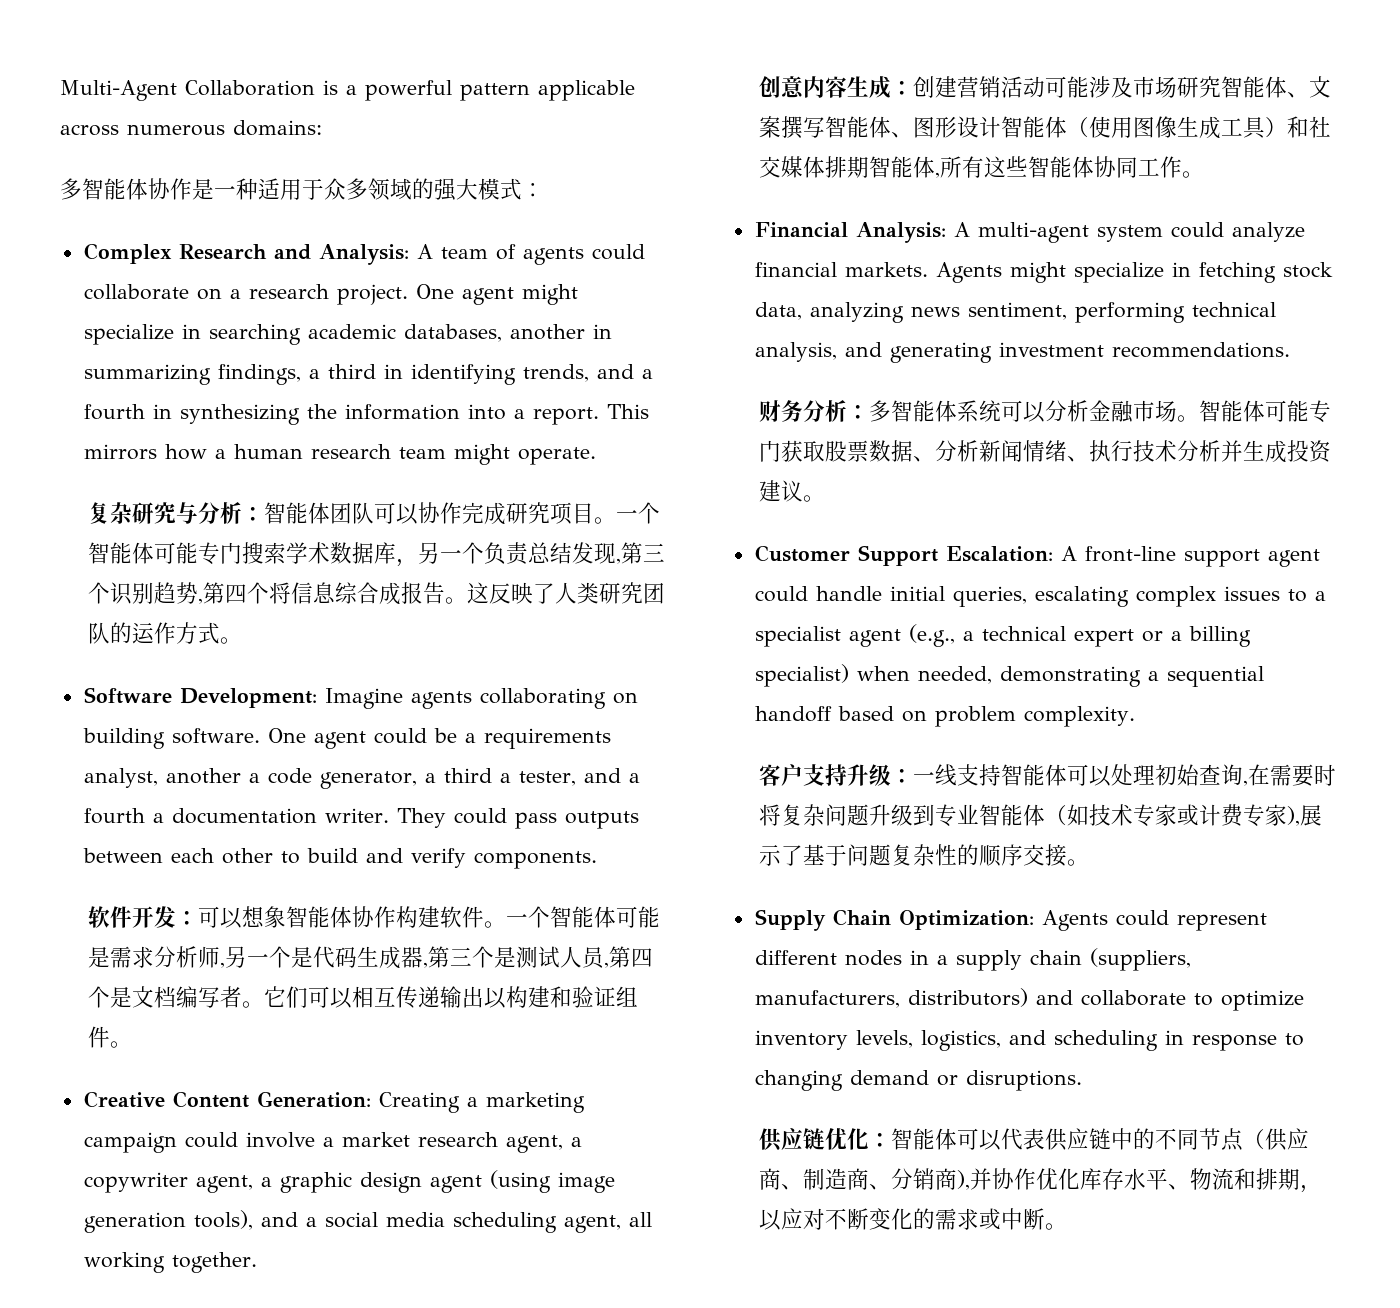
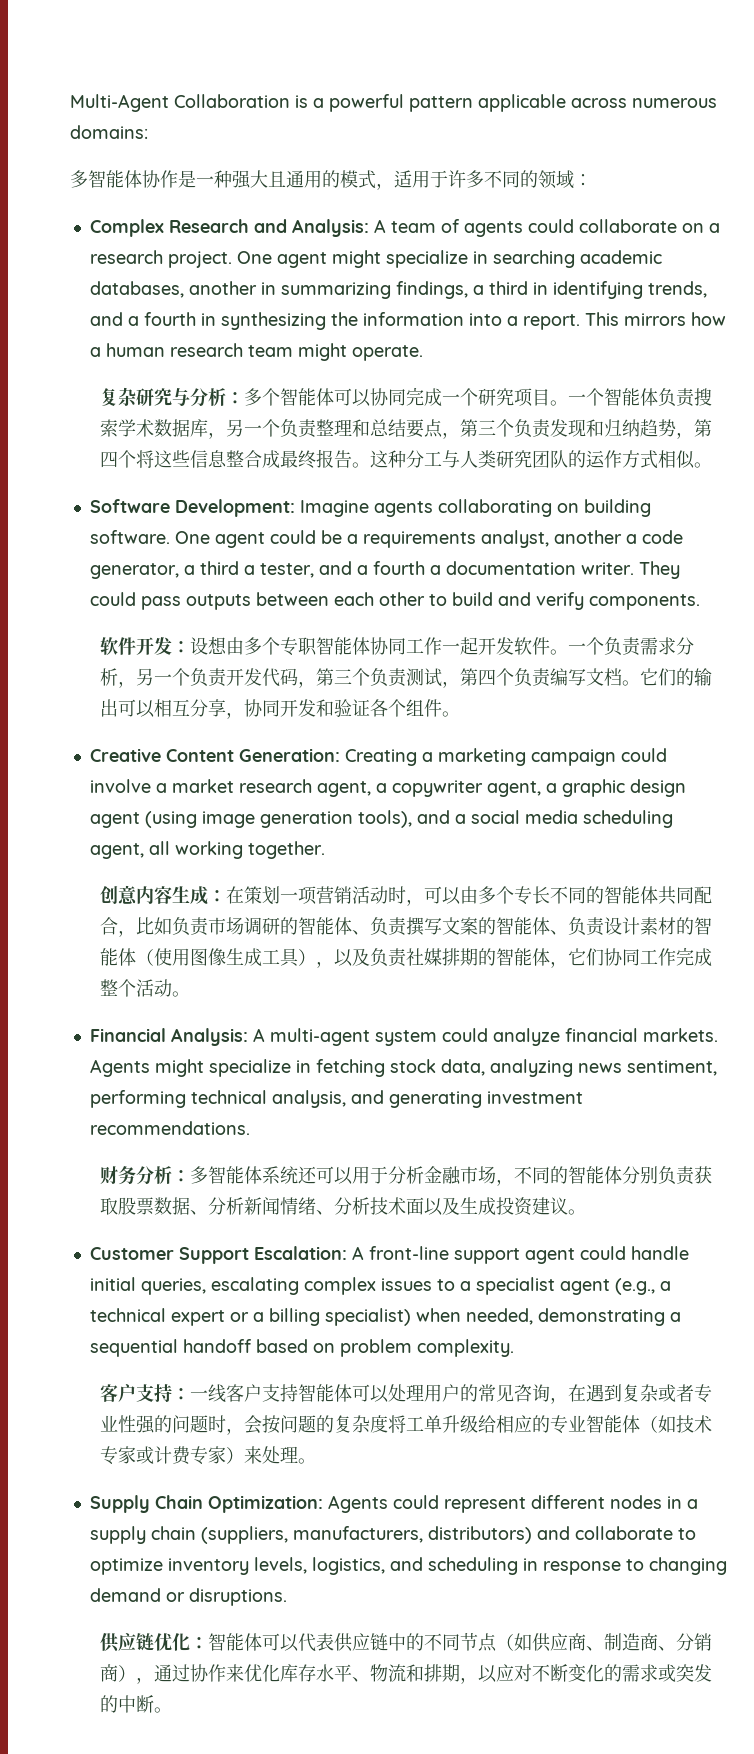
- 多智能体协作是一种适用于众多领域的强大模式：
+ 多智能体协作是一种强大且通用的模式，适用于许多不同的领域：
- 复杂研究与分析：智能体团队可以协作完成研究项目。
+ 复杂研究与分析：多个智能体可以协同完成一个研究项目。
- 一个智能体可能专门搜索学术数据库，另一个负责总结发现,第三个识别趋势,第四个将信息综合成报告。这反映了人类研究团队的运作方式。
+ 一个智能体负责搜索学术数据库，另一个负责整理和总结要点，第三个负责发现和归纳趋势，第四个将这些信息整合成最终报告。这种分工与人类研究团队的运作方式相似。
- 软件开发：可以想象智能体协作构建软件。一个智能体可能是需求分析师,另一个是代码生成器,第三个是测试人员,第四个是文档编写者。它们可以相互传递输出以构建和验证组件。
+ 软件开发：设想由多个专职智能体协同工作一起开发软件。一个负责需求分析，另一个负责开发代码，第三个负责测试，第四个负责编写文档。它们的输出可以相互分享，协同开发和验证各个组件。
- 创意内容生成：创建营销活动可能涉及市场研究智能体、文案撰写智能体、图形设计智能体（使用图像生成工具）和社交媒体排期智能体,所有这些智能体协同工作。
+ 创意内容生成：在策划一项营销活动时，可以由多个专长不同的智能体共同配合，比如负责市场调研的智能体、负责撰写文案的智能体、负责设计素材的智能体（使用图像生成工具），以及负责社媒排期的智能体，它们协同工作完成整个活动。
- 财务分析：多智能体系统可以分析金融市场。智能体可能专门获取股票数据、分析新闻情绪、执行技术分析并生成投资建议。
+ 财务分析：多智能体系统还可以用于分析金融市场，不同的智能体分别负责获取股票数据、分析新闻情绪、分析技术面以及生成投资建议。
- 客户支持升级：一线支持智能体可以处理初始查询,在需要时将复杂问题升级到专业智能体（如技术专家或计费专家),展示了基于问题复杂性的顺序交接。
+ 客户支持：一线客户支持智能体可以处理用户的常见咨询，在遇到复杂或者专业性强的问题时，会按问题的复杂度将工单升级给相应的专业智能体（如技术专家或计费专家）来处理。
- 供应链优化：智能体可以代表供应链中的不同节点（供应商、制造商、分销商),并协作优化库存水平、物流和排期，以应对不断变化的需求或中断。
+ 供应链优化：智能体可以代表供应链中的不同节点（如供应商、制造商、分销商），通过协作来优化库存水平、物流和排期，以应对不断变化的需求或突发的中断。

